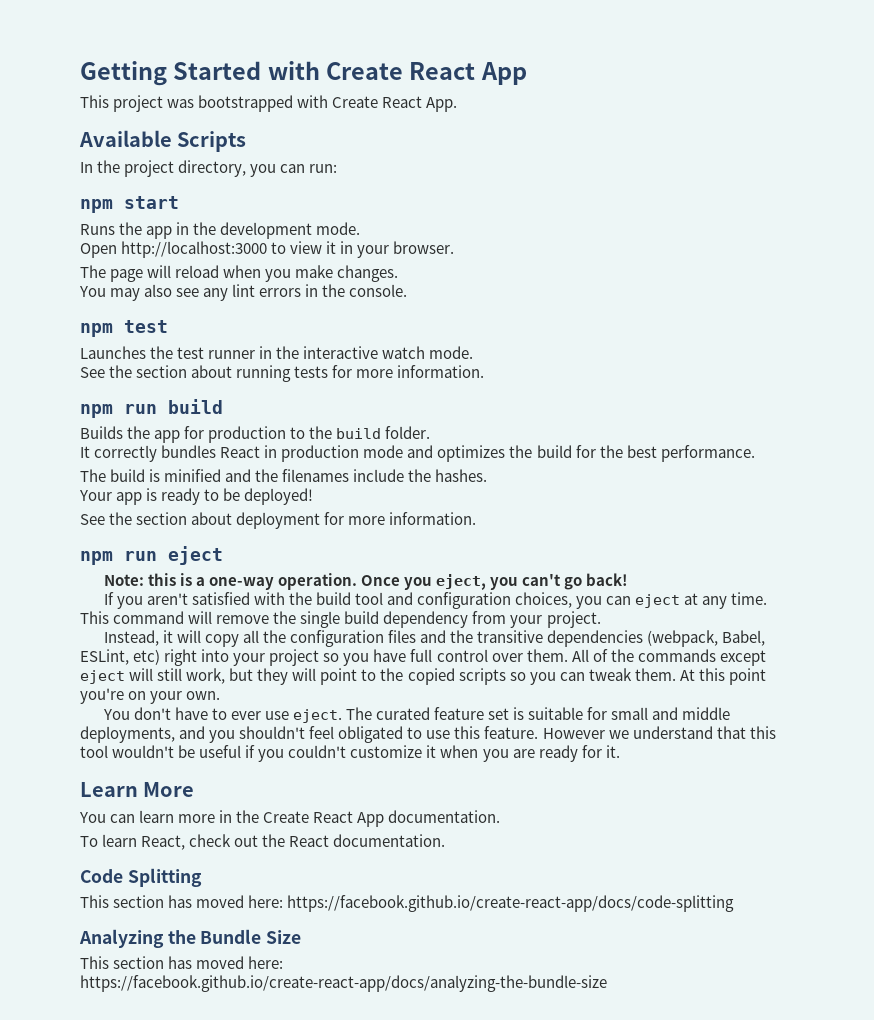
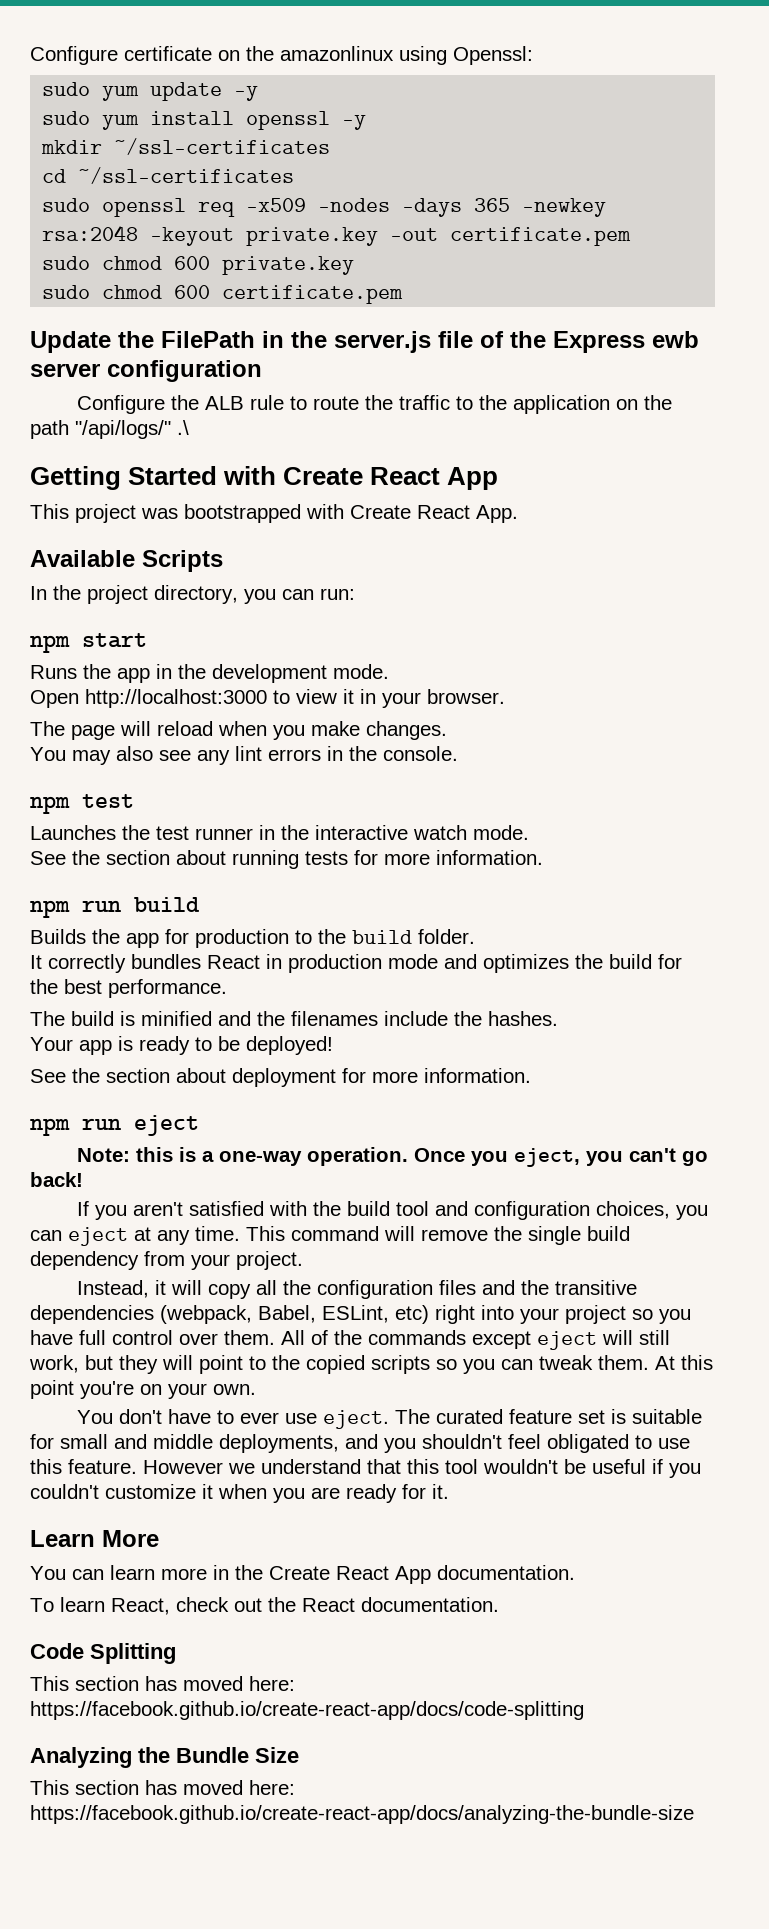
+ Configure certificate on the amazonlinux using Openssl:
+ sudo yum update -y
+ sudo yum install openssl -y
+ mkdir ~/ssl-certificates
+ cd ~/ssl-certificates
+ sudo openssl req -x509 -nodes -days 365 -newkey rsa:2048 -keyout private.key -out certificate.pem
+ sudo chmod 600 private.key
+ sudo chmod 600 certificate.pem
+ Update the FilePath in the server.js file of the Express ewb server configuration
+ Configure the ALB rule to route the traffic to the application on the path "/api/logs/" .\

